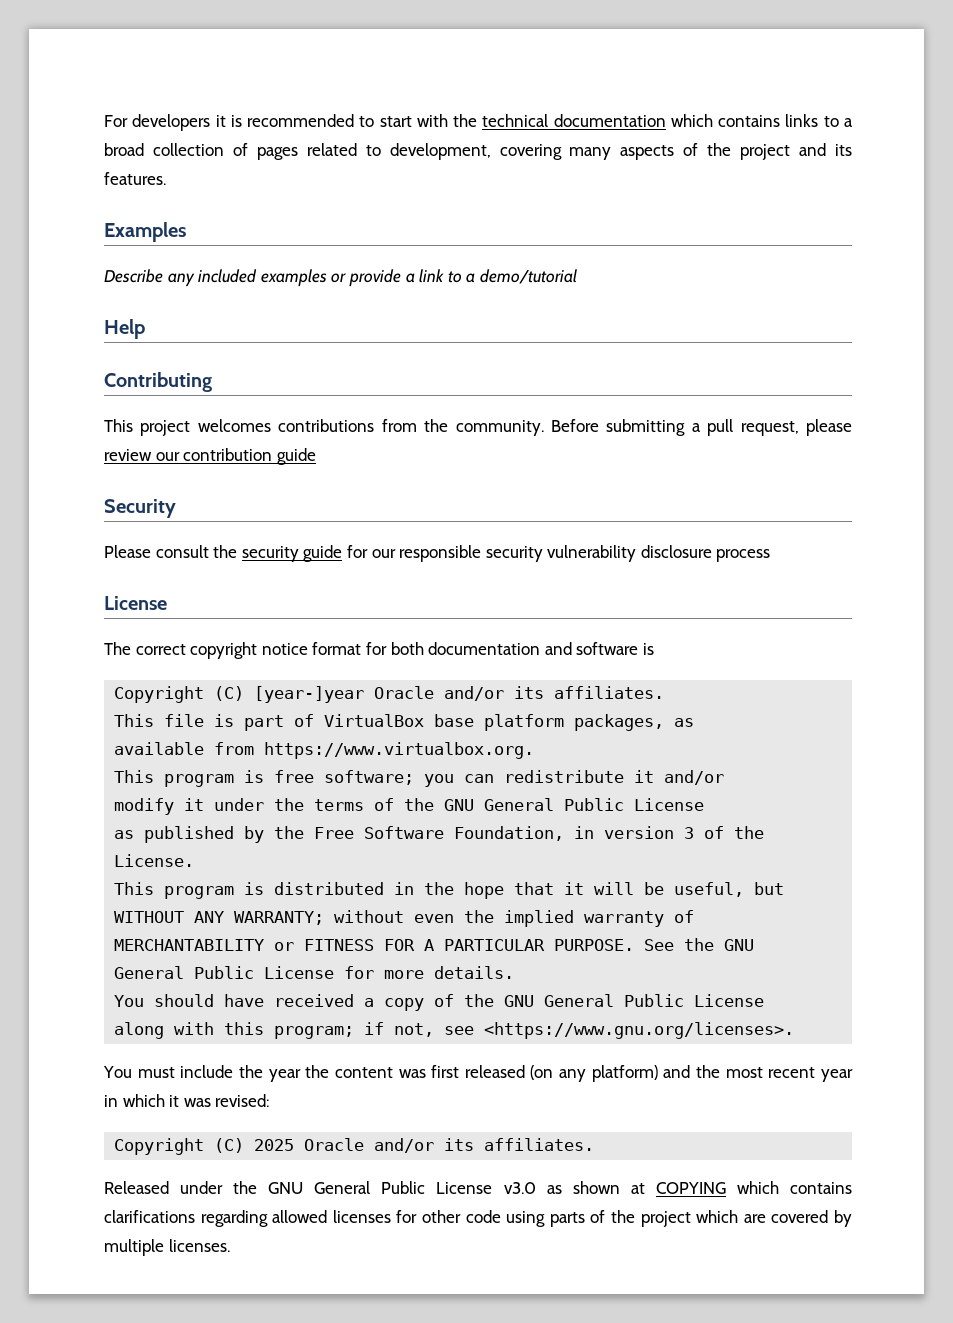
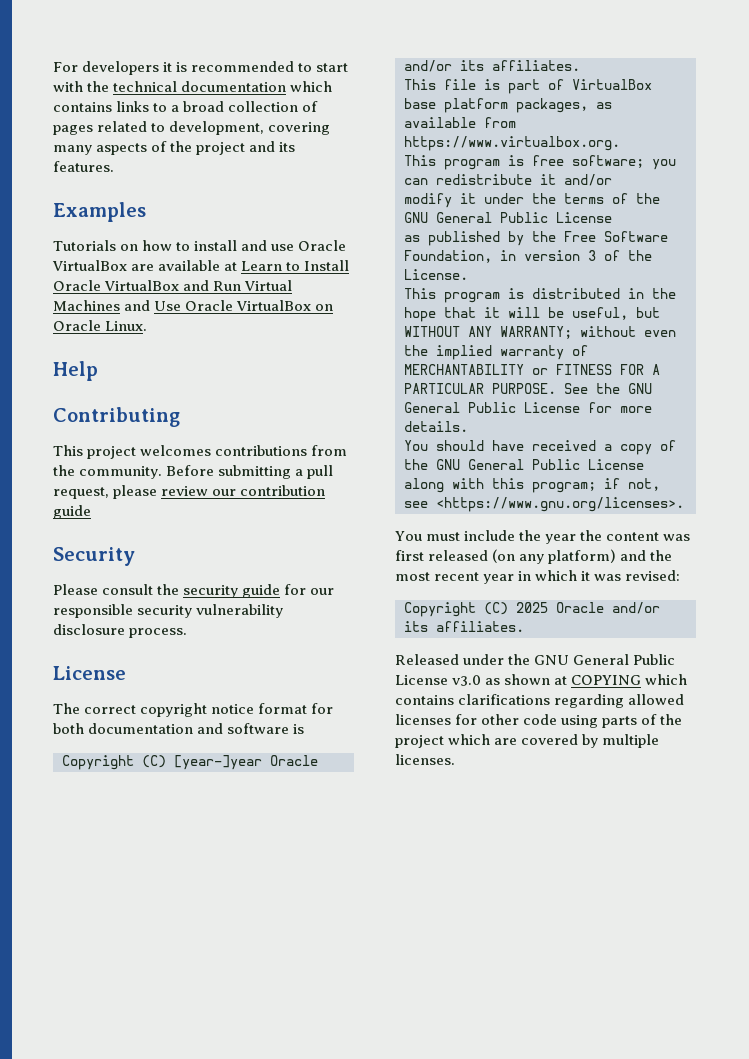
- Describe any included examples or provide a link to a demo/tutorial
+ Tutorials on how to install and use Oracle VirtualBox are available at Learn to Install Oracle VirtualBox and Run Virtual Machines and Use Oracle VirtualBox on Oracle Linux.
- Please consult the security guide for our responsible security vulnerability disclosure process
+ Please consult the security guide for our responsible security vulnerability disclosure process.

